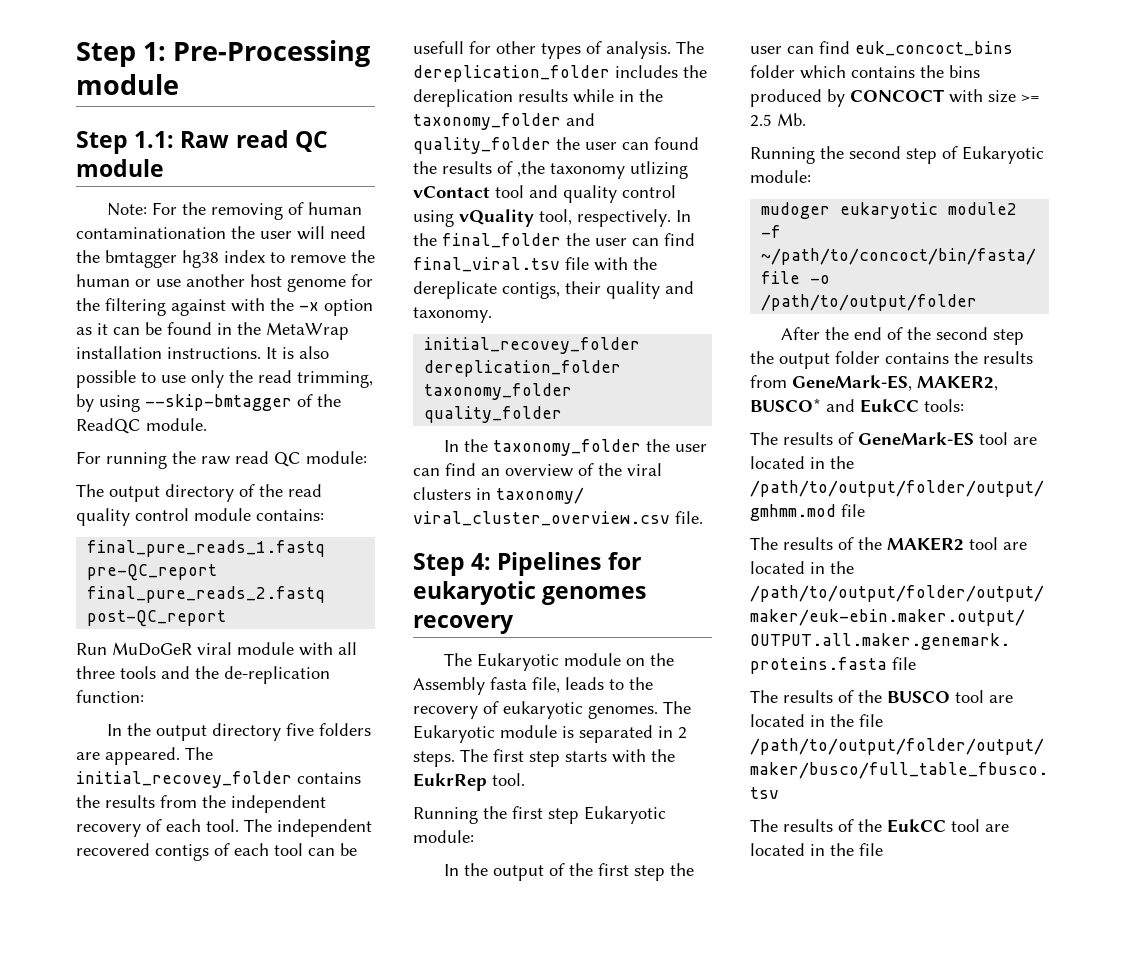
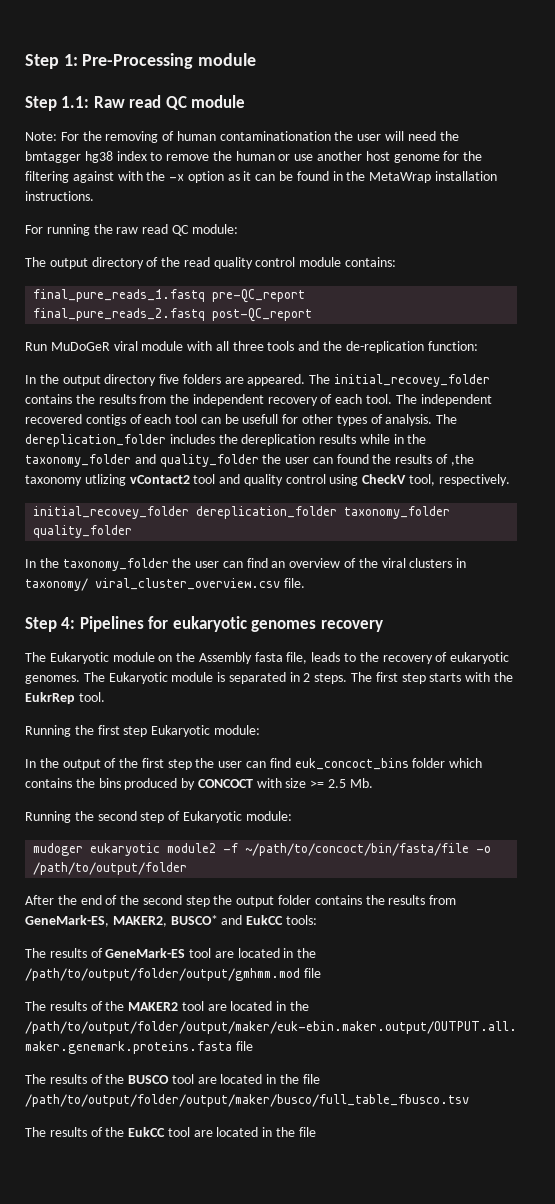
- It is also possible to use only the read trimming, by using --skip-bmtagger of the ReadQC module.
- The dereplication_folder includes the dereplication results while in the taxonomy_folder and quality_folder the user can found the results of ,the taxonomy utlizing vContact tool and quality control using vQuality tool, respectively. In the final_folder the user can find final_viral.tsv file with the dereplicate contigs, their quality and taxonomy.
+ The dereplication_folder includes the dereplication results while in the taxonomy_folder and quality_folder the user can found the results of ,the taxonomy utlizing vContact2 tool and quality control using CheckV tool, respectively.

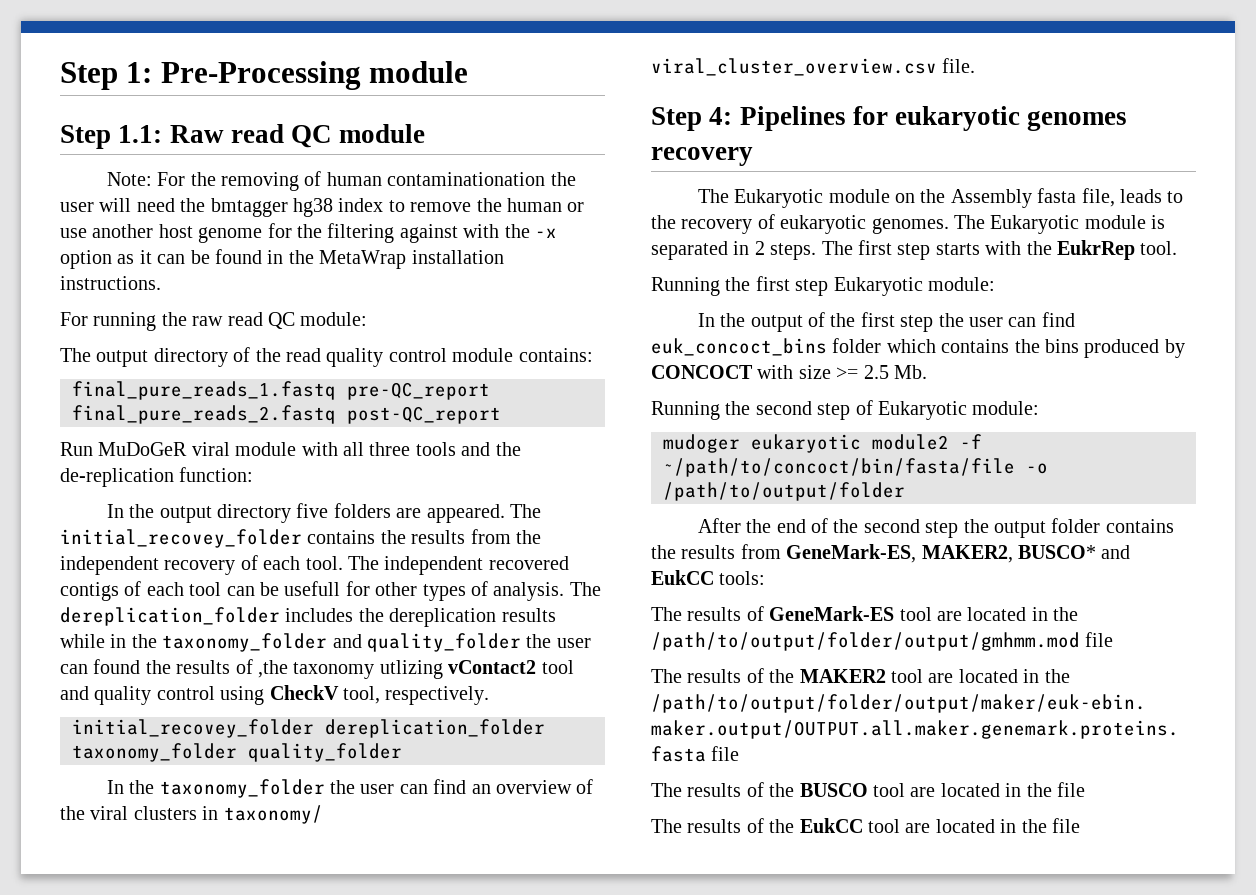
- The results of the BUSCO tool are located in the file /path/to/output/folder/output/maker/busco/full_table_fbusco.tsv
+ The results of the BUSCO tool are located in the file

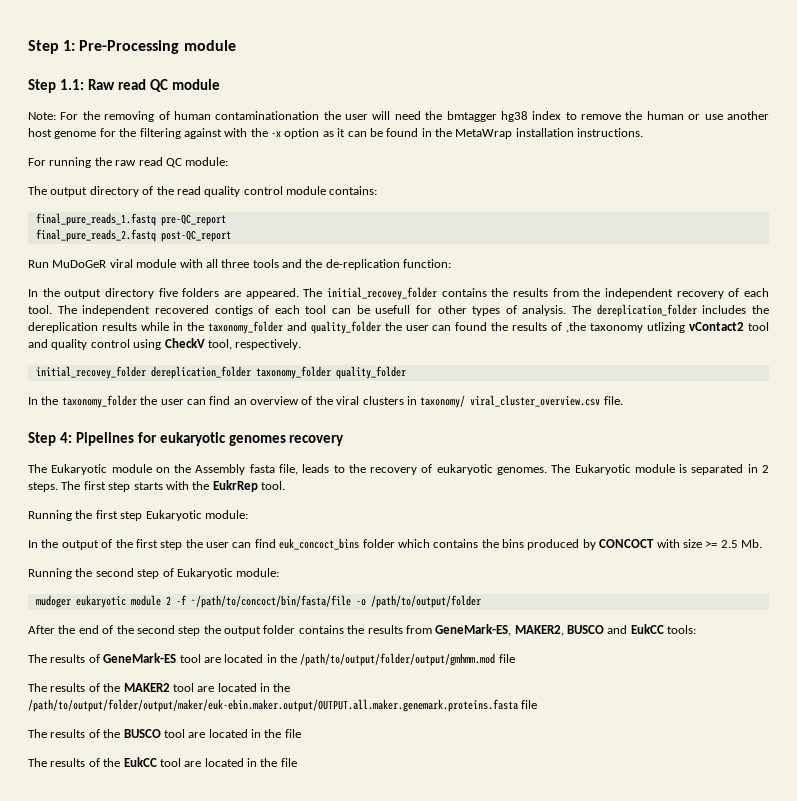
- mudoger eukaryotic module2 -f ~/path/to/concoct/bin/fasta/file -o /path/to/output/folder
+ mudoger eukaryotic module 2 -f ~/path/to/concoct/bin/fasta/file -o /path/to/output/folder
- After the end of the second step the output folder contains the results from GeneMark-ES, MAKER2, BUSCO* and EukCC tools:
+ After the end of the second step the output folder contains the results from GeneMark-ES, MAKER2, BUSCO and EukCC tools:

